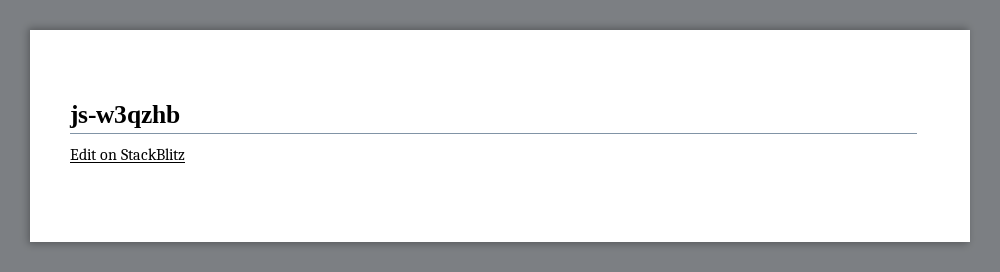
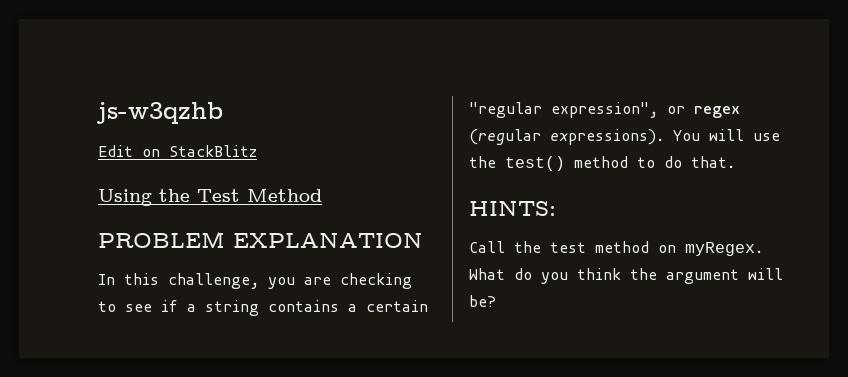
+ Using the Test Method
+ PROBLEM EXPLANATION
+ In this challenge, you are checking to see if a string contains a certain "regular expression", or regex (regular expressions). You will use the test() method to do that.
+ HINTS:
+ Call the test method on myRegex. What do you think the argument will be?

